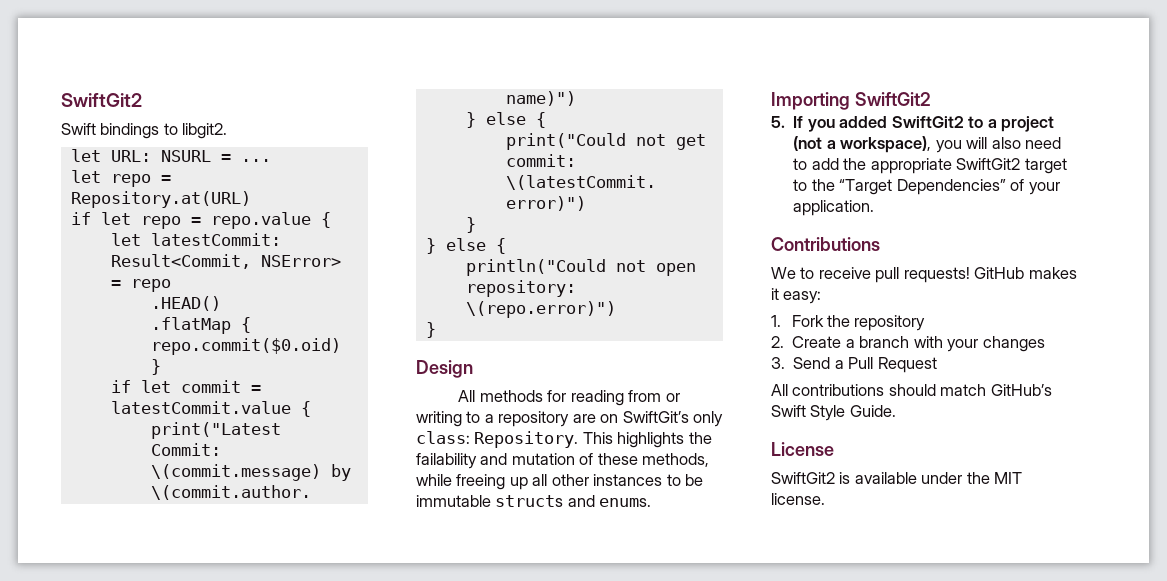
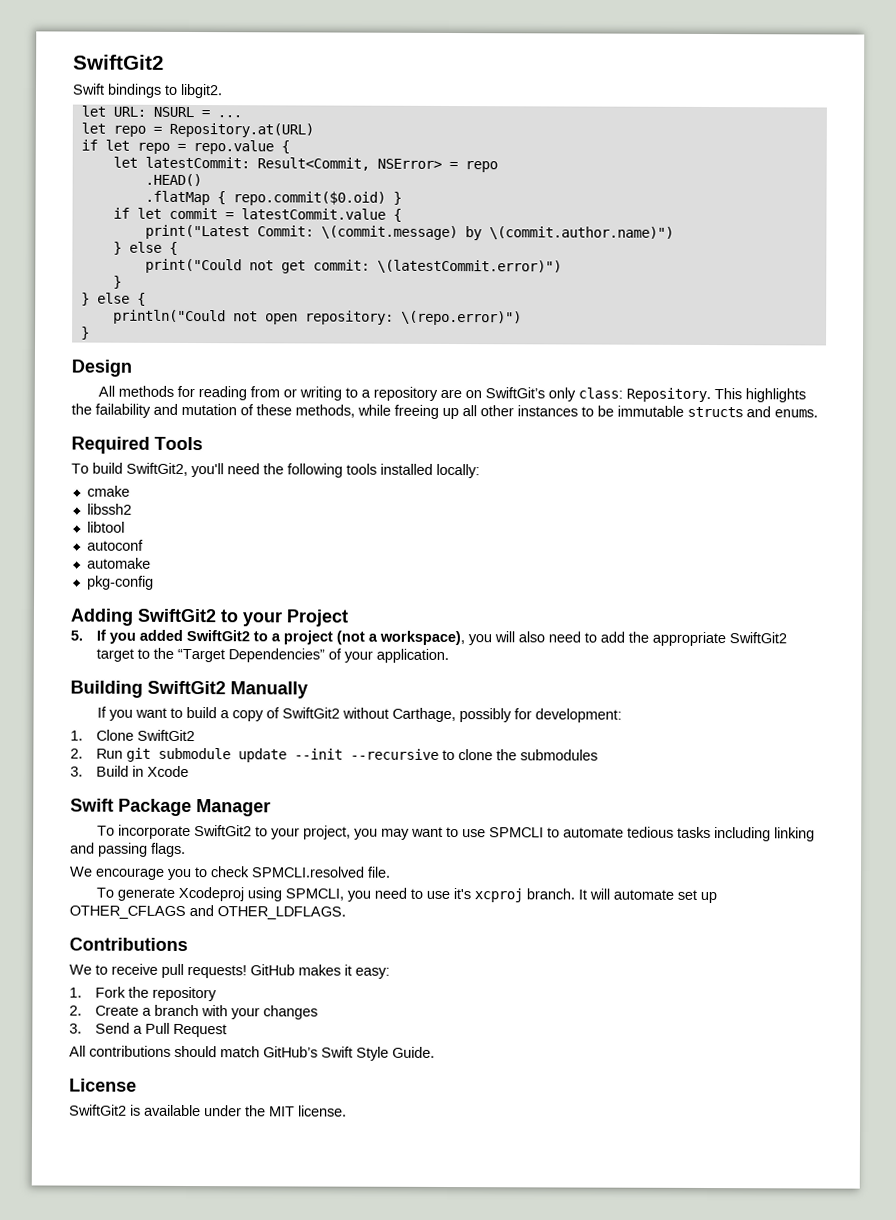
- Importing SwiftGit2
+ Required Tools
+ To build SwiftGit2, you'll need the following tools installed locally:
+ cmake
+ libssh2
+ libtool
+ autoconf
+ automake
+ pkg-config
+ Adding SwiftGit2 to your Project
+ Building SwiftGit2 Manually
+ If you want to build a copy of SwiftGit2 without Carthage, possibly for development:
+ 1. Clone SwiftGit2
+ 2. Run git submodule update --init --recursive to clone the submodules
+ 3. Build in Xcode
+ Swift Package Manager
+ To incorporate SwiftGit2 to your project, you may want to use SPMCLI to automate tedious tasks including linking and passing flags.
+ We encourage you to check SPMCLI.resolved file.
+ To generate Xcodeproj using SPMCLI, you need to use it's xcproj branch. It will automate set up OTHER_CFLAGS and OTHER_LDFLAGS.

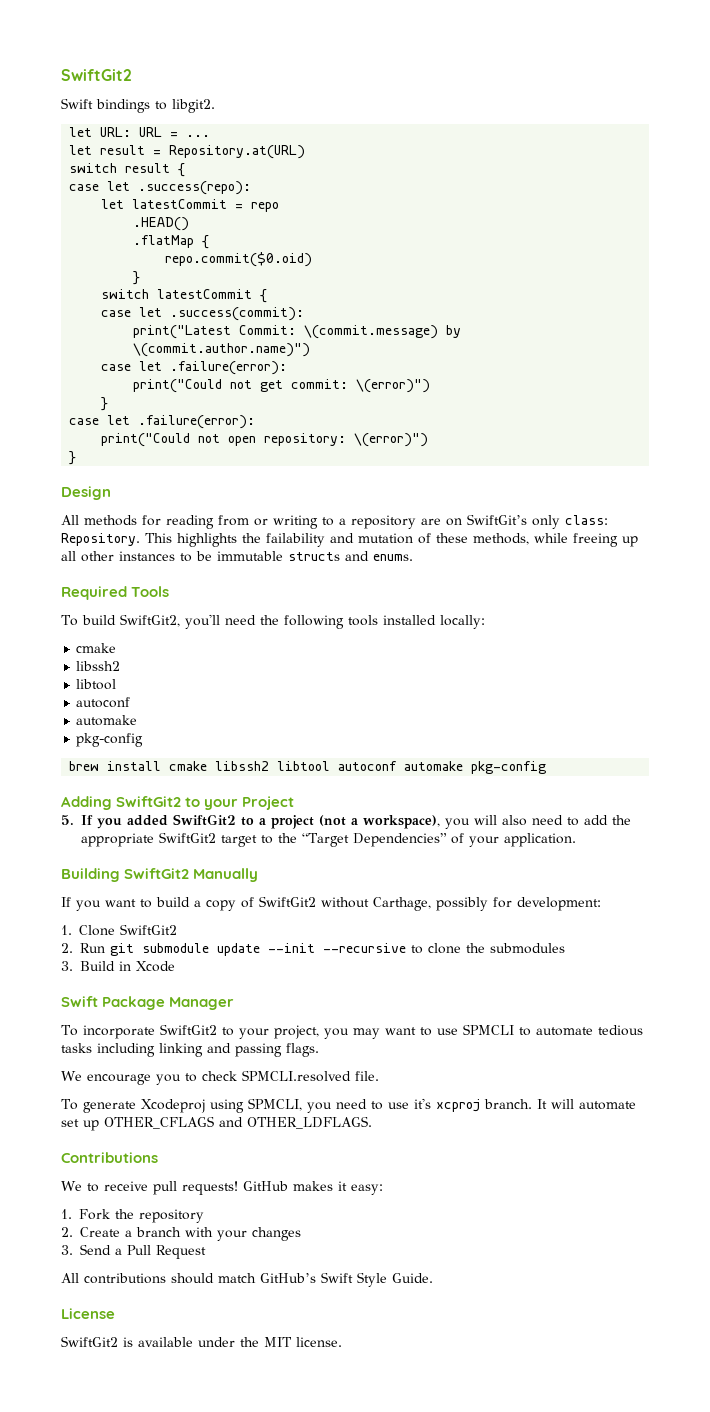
- let URL: NSURL = ...
+ let URL: URL = ...
- let repo = Repository.at(URL)
+ let result = Repository.at(URL)
- if let repo = repo.value {
- let latestCommit: Result<Commit, NSError> = repo
+ switch result {
+ case let .success(repo):
+ let latestCommit = repo
- .flatMap { repo.commit($0.oid) }
- if let commit = latestCommit.value {
+ .flatMap {
+ repo.commit($0.oid)
+ }
+ switch latestCommit {
+ case let .success(commit):
  print("Latest Commit: \(commit.message) by \(commit.author.name)")
- } else {
+ case let .failure(error):
- print("Could not get commit: \(latestCommit.error)")
+ print("Could not get commit: \(error)")
  }
- } else {
- println("Could not open repository: \(repo.error)")
+ case let .failure(error):
+ print("Could not open repository: \(error)")
+ brew install cmake libssh2 libtool autoconf automake pkg-config

